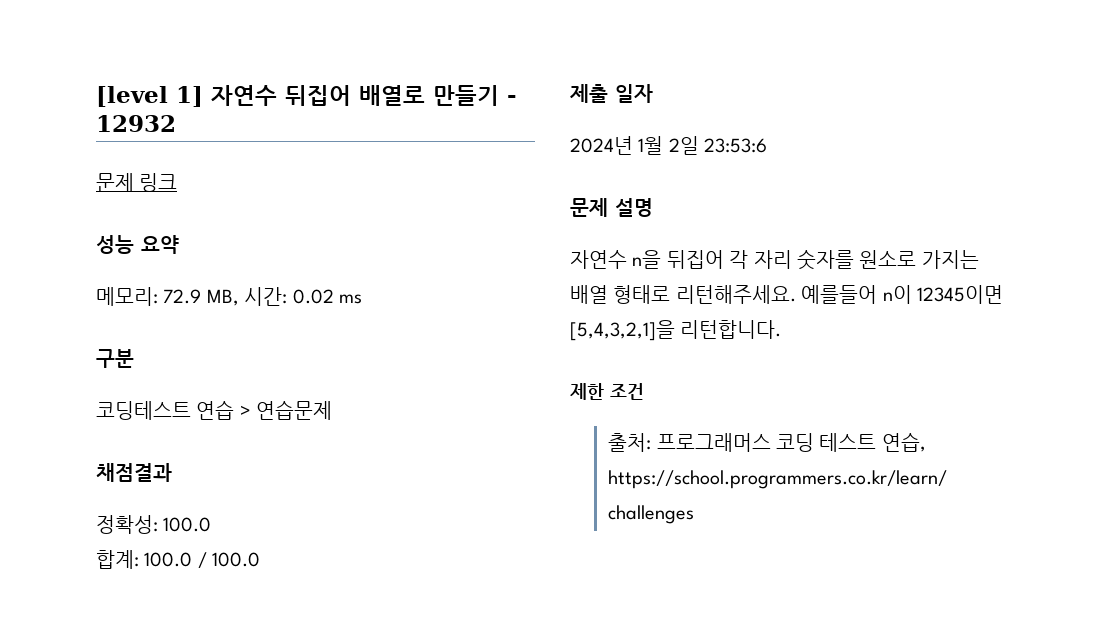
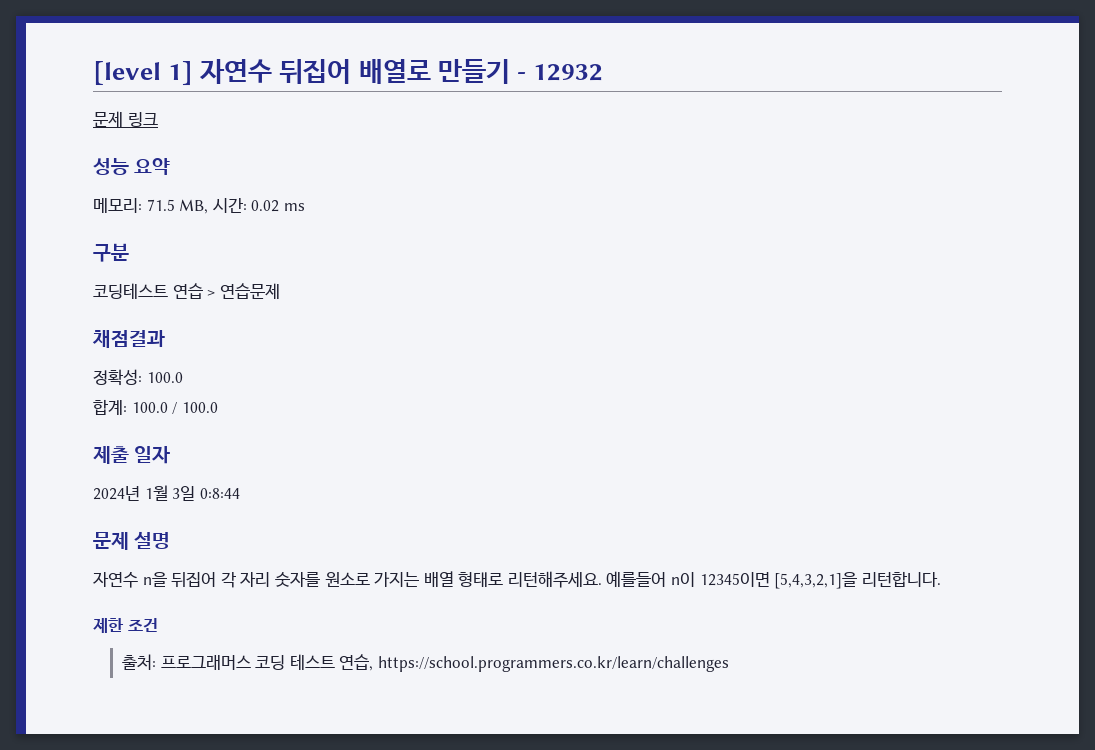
- 메모리: 72.9 MB, 시간: 0.02 ms
+ 메모리: 71.5 MB, 시간: 0.02 ms
- 2024년 1월 2일 23:53:6
+ 2024년 1월 3일 0:8:44

